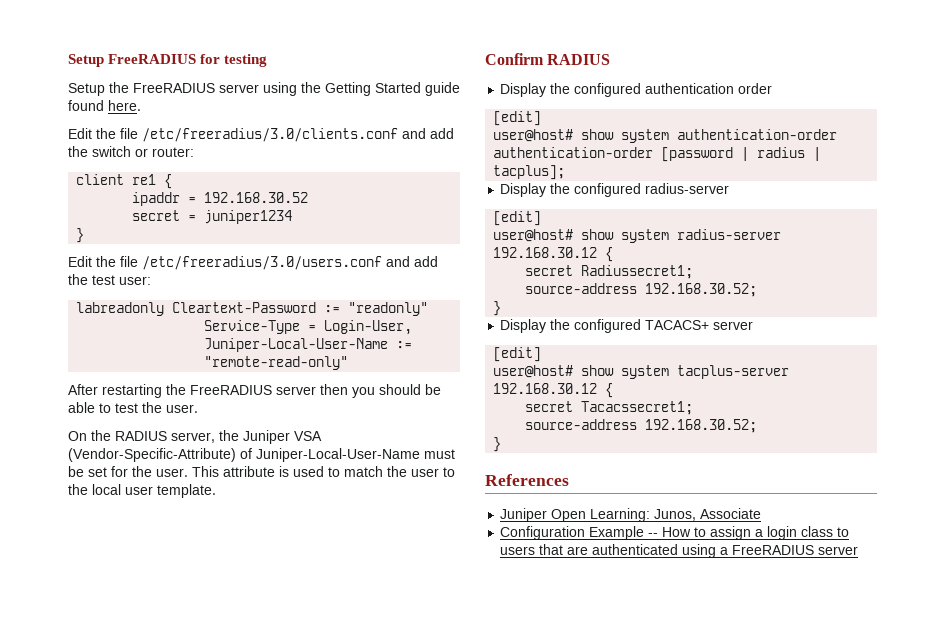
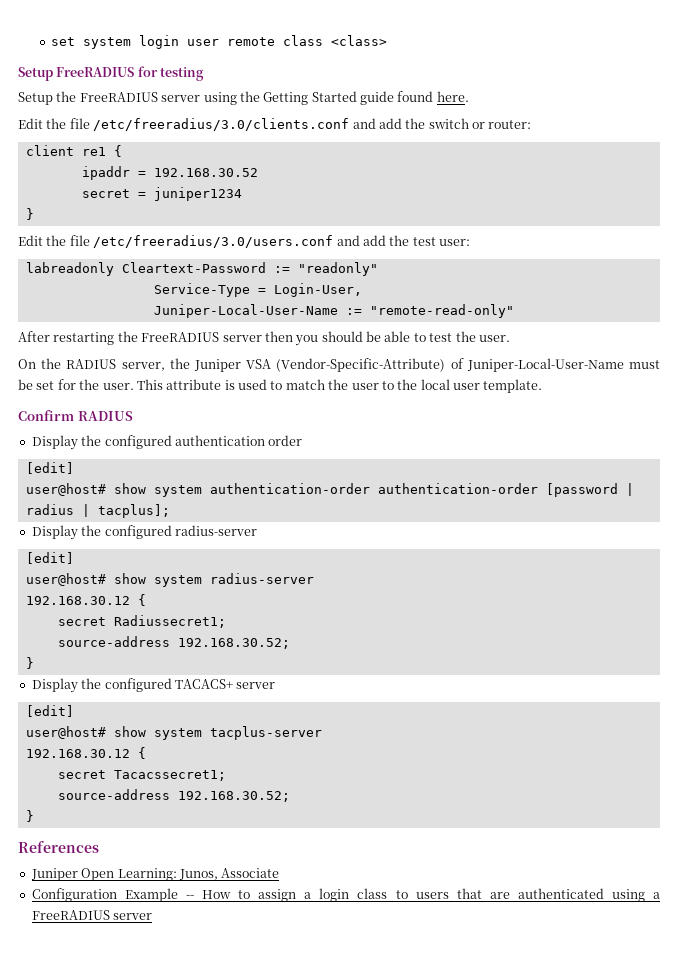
+ set system login user remote class <class>

